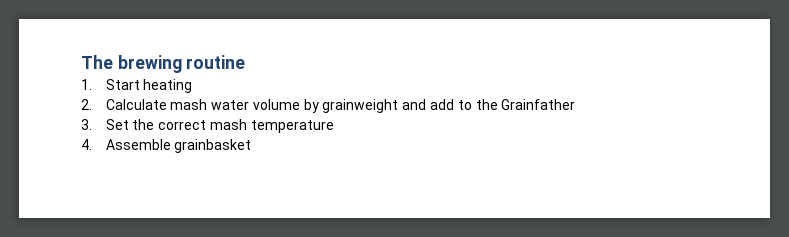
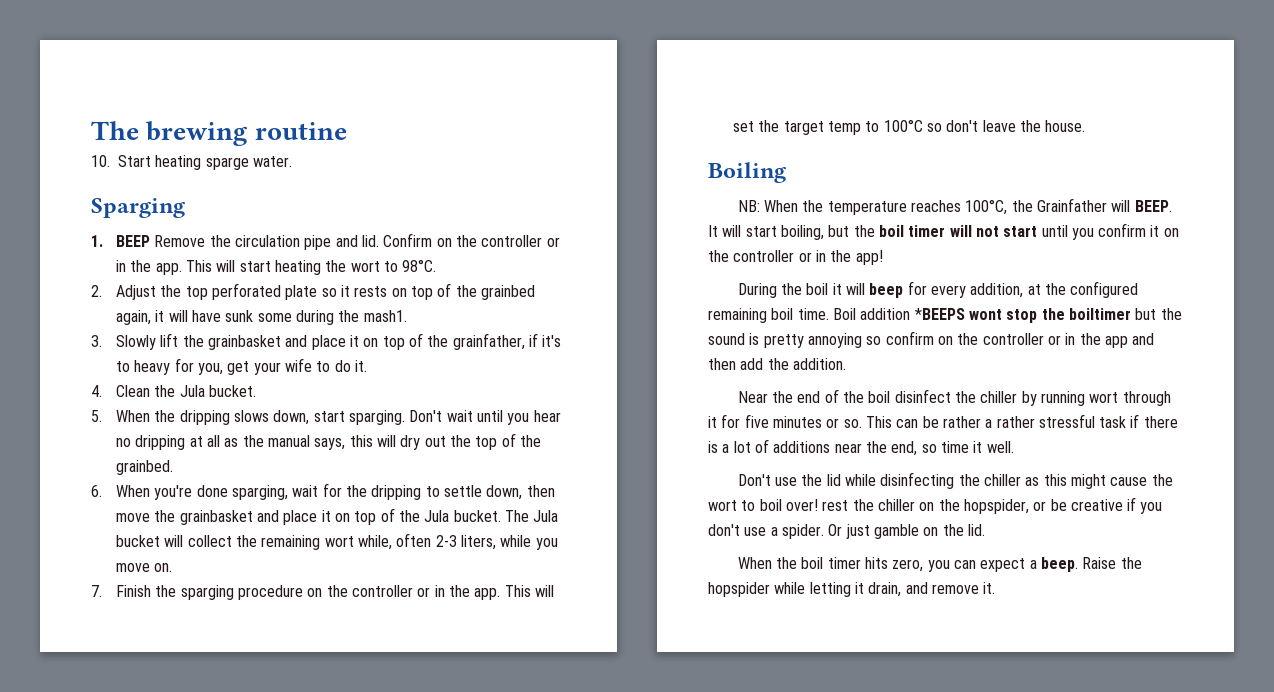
- 1. Start heating
- 2. Calculate mash water volume by grainweight and add to the Grainfather
- 3. Set the correct mash temperature
- 4. Assemble grainbasket
+ 10. Start heating sparge water.
+ Sparging
+ 1. BEEP Remove the circulation pipe and lid. Confirm on the controller or in the app. This will start heating the wort to 98°C.
+ 2. Adjust the top perforated plate so it rests on top of the grainbed again, it will have sunk some during the mash1.
+ 3. Slowly lift the grainbasket and place it on top of the grainfather, if it's to heavy for you, get your wife to do it.
+ 4. Clean the Jula bucket.
+ 5. When the dripping slows down, start sparging. Don't wait until you hear no dripping at all as the manual says, this will dry out the top of the grainbed.
+ 6. When you're done sparging, wait for the dripping to settle down, then move the grainbasket and place it on top of the Jula bucket. The Jula bucket will collect the remaining wort while, often 2-3 liters, while you move on.
+ 7. Finish the sparging procedure on the controller or in the app. This will set the target temp to 100°C so don't leave the house.
+ Boiling
+ NB: When the temperature reaches 100°C, the Grainfather will BEEP. It will start boiling, but the boil timer will not start until you confirm it on the controller or in the app!
+ During the boil it will beep for every addition, at the configured remaining boil time. Boil addition *BEEPS wont stop the boiltimer but the sound is pretty annoying so confirm on the controller or in the app and then add the addition.
+ Near the end of the boil disinfect the chiller by running wort through it for five minutes or so. This can be rather a rather stressful task if there is a lot of additions near the end, so time it well.
+ Don't use the lid while disinfecting the chiller as this might cause the wort to boil over! rest the chiller on the hopspider, or be creative if you don't use a spider. Or just gamble on the lid.
+ When the boil timer hits zero, you can expect a beep. Raise the hopspider while letting it drain, and remove it.

